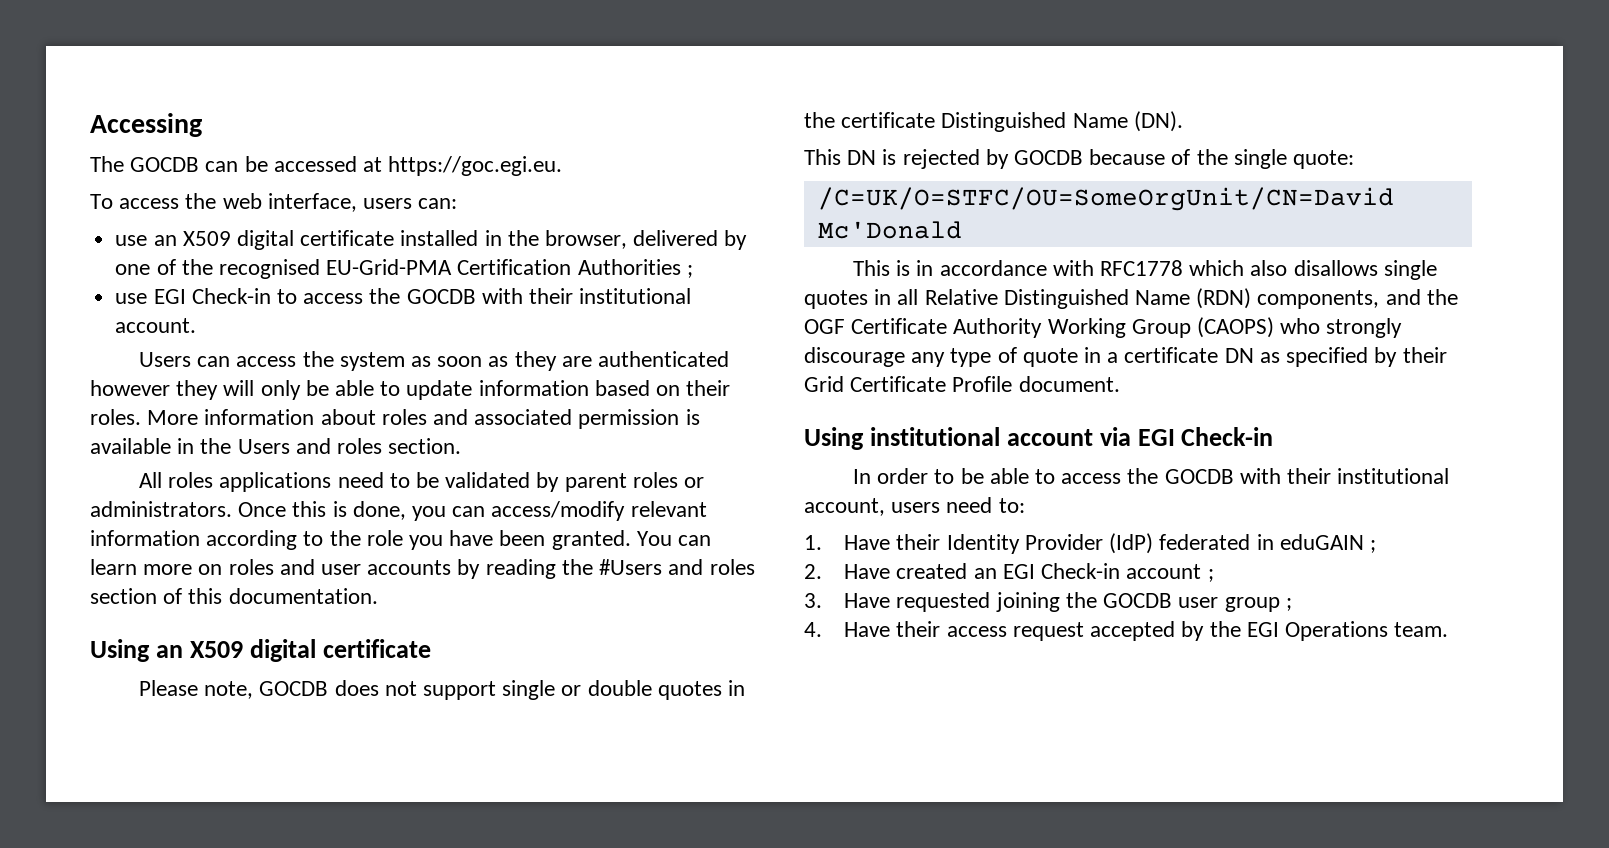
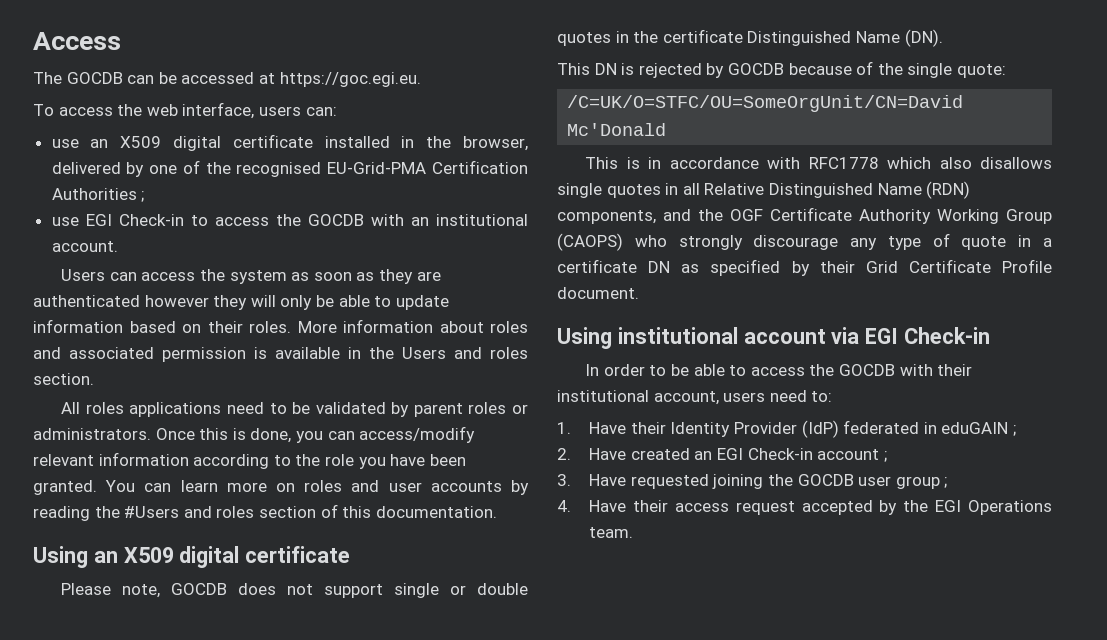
- Accessing
+ Access
- use EGI Check-in to access the GOCDB with their institutional account.
+ use EGI Check-in to access the GOCDB with an institutional account.

